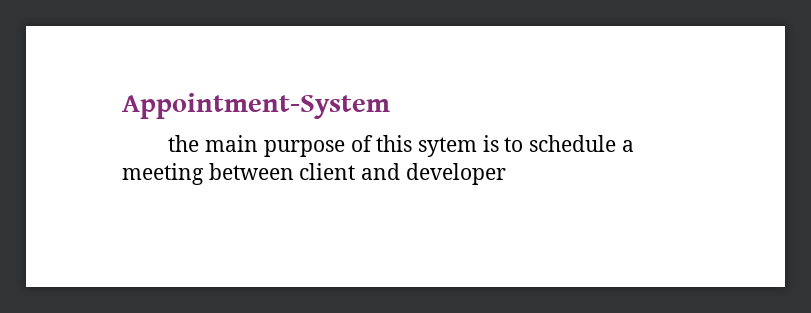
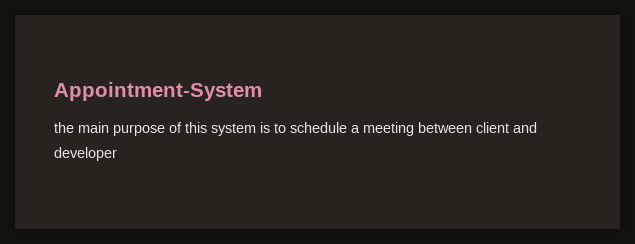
- the main purpose of this sytem is to schedule a meeting between client and developer
+ the main purpose of this system is to schedule a meeting between client and developer

